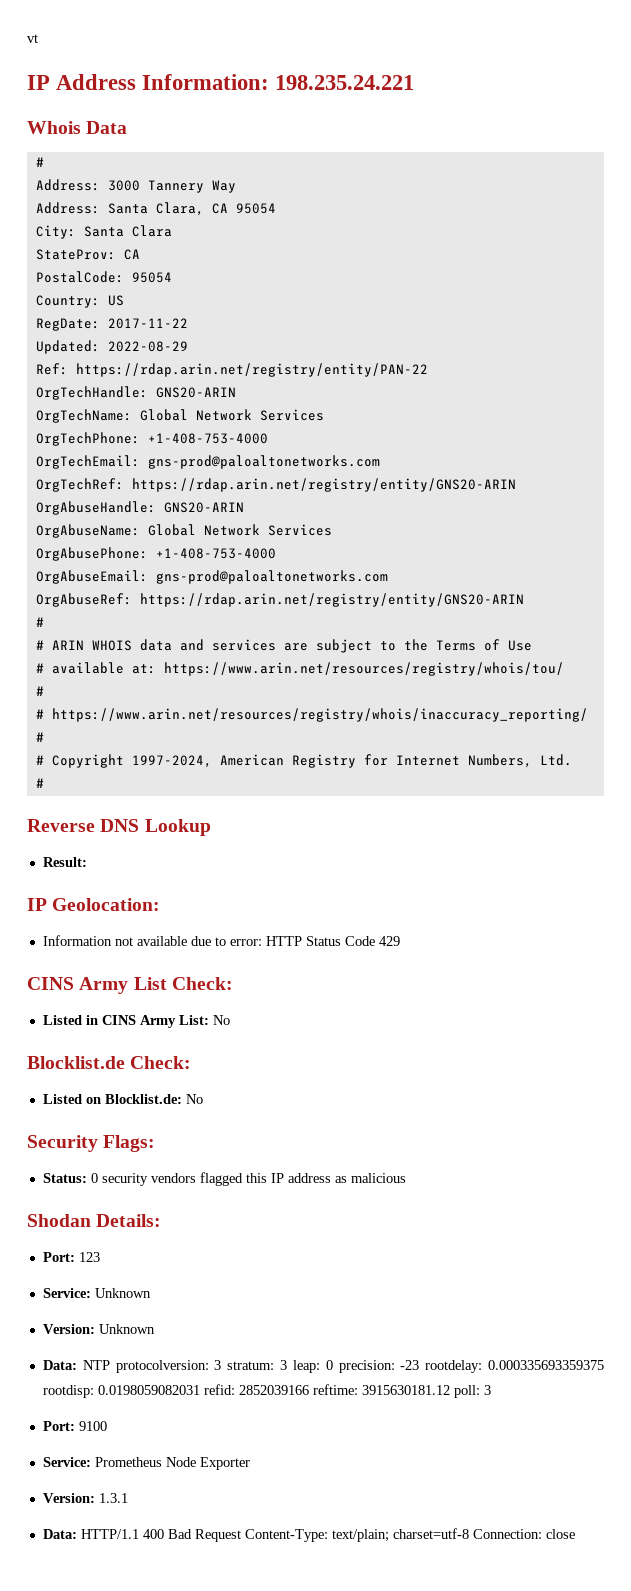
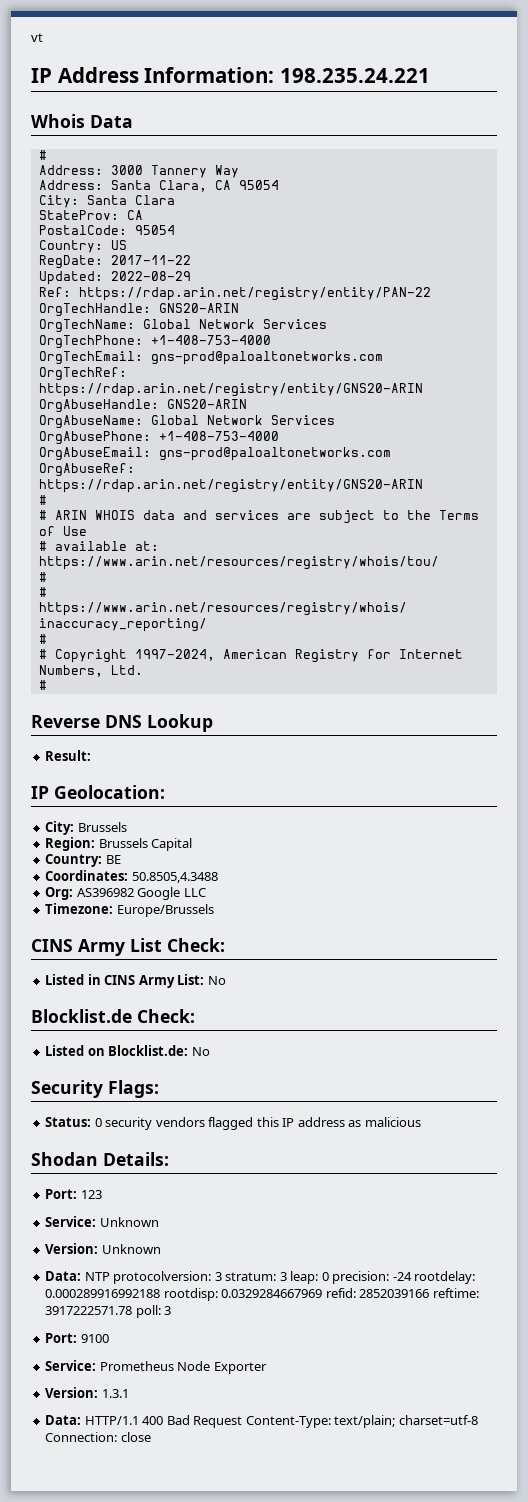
- Information not available due to error: HTTP Status Code 429
+ City: Brussels
+ Region: Brussels Capital
+ Country: BE
+ Coordinates: 50.8505,4.3488
+ Org: AS396982 Google LLC
+ Timezone: Europe/Brussels
- Data: NTP protocolversion: 3 stratum: 3 leap: 0 precision: -23 rootdelay: 0.000335693359375 rootdisp: 0.0198059082031 refid: 2852039166 reftime: 3915630181.12 poll: 3
+ Data: NTP protocolversion: 3 stratum: 3 leap: 0 precision: -24 rootdelay: 0.000289916992188 rootdisp: 0.0329284667969 refid: 2852039166 reftime: 3917222571.78 poll: 3

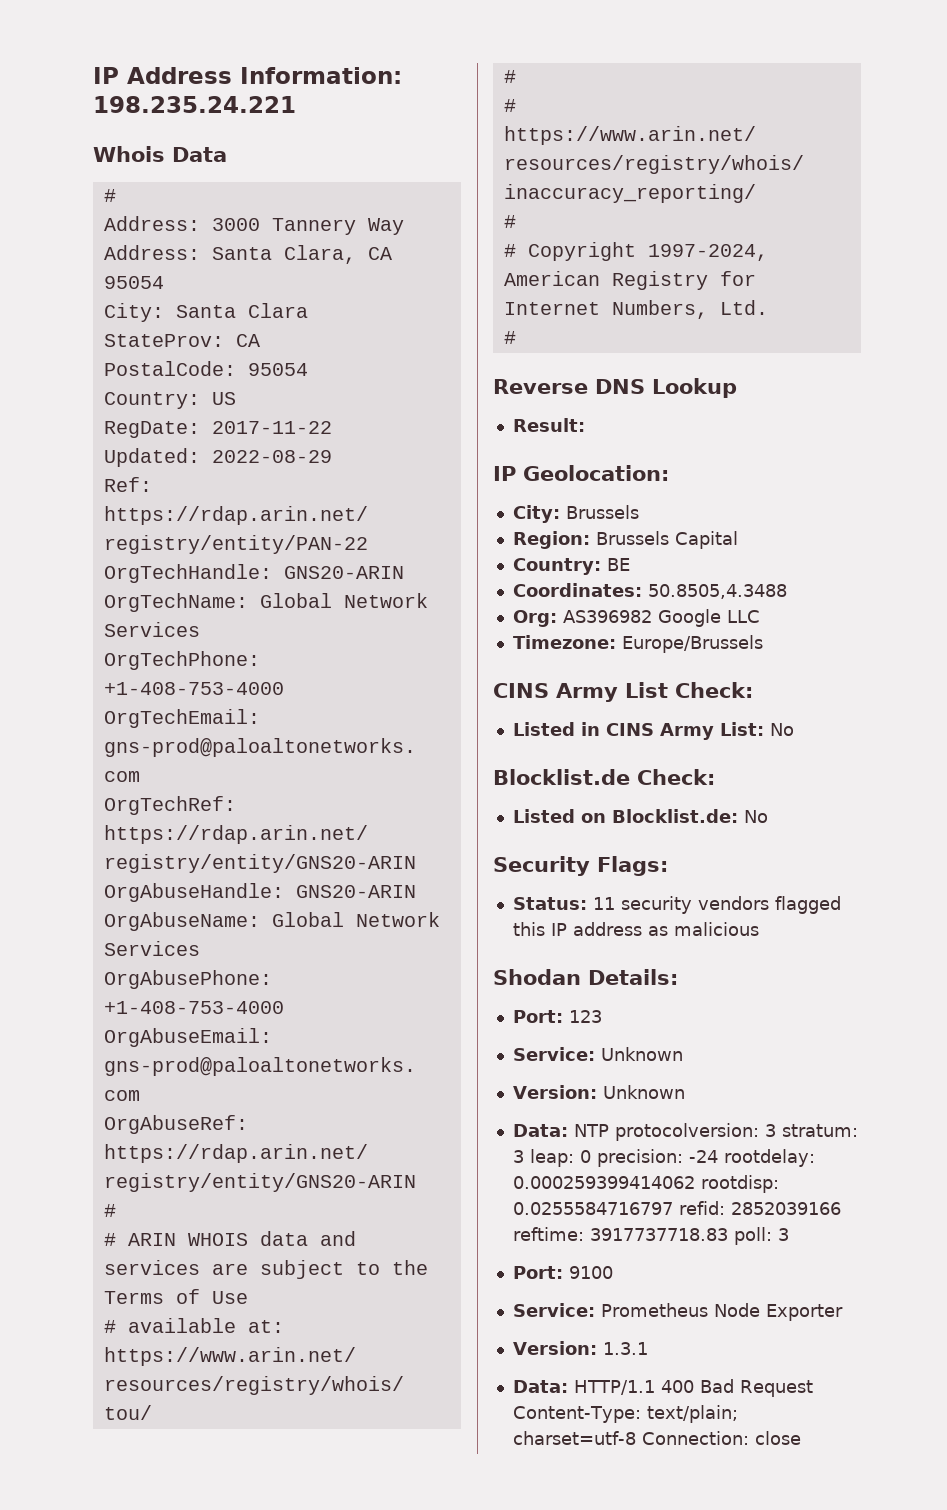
- vt
- Status: 0 security vendors flagged this IP address as malicious
+ Status: 11 security vendors flagged this IP address as malicious
- Data: NTP protocolversion: 3 stratum: 3 leap: 0 precision: -24 rootdelay: 0.000289916992188 rootdisp: 0.0329284667969 refid: 2852039166 reftime: 3917222571.78 poll: 3
+ Data: NTP protocolversion: 3 stratum: 3 leap: 0 precision: -24 rootdelay: 0.000259399414062 rootdisp: 0.0255584716797 refid: 2852039166 reftime: 3917737718.83 poll: 3

